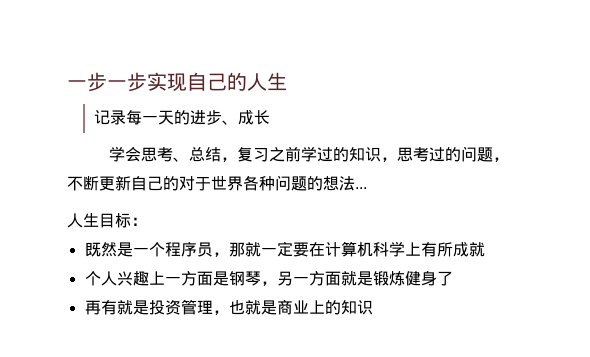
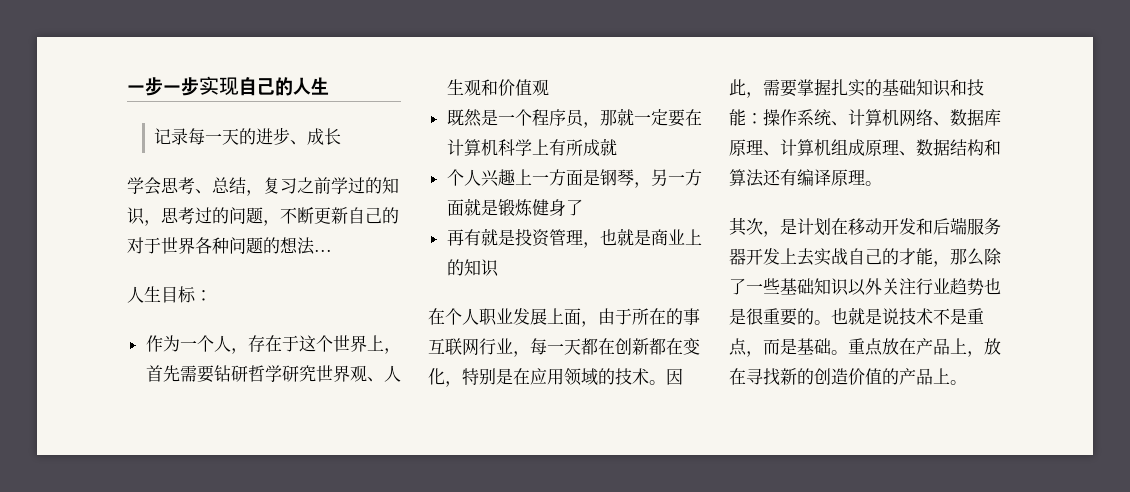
+ 作为一个人，存在于这个世界上，首先需要钻研哲学研究世界观、人生观和价值观
+ 在个人职业发展上面，由于所在的事互联网行业，每一天都在创新都在变化，特别是在应用领域的技术。因此，需要掌握扎实的基础知识和技能：操作系统、计算机网络、数据库原理、计算机组成原理、数据结构和算法还有编译原理。
+ 其次，是计划在移动开发和后端服务器开发上去实战自己的才能，那么除了一些基础知识以外关注行业趋势也是很重要的。也就是说技术不是重点，而是基础。重点放在产品上，放在寻找新的创造价值的产品上。

